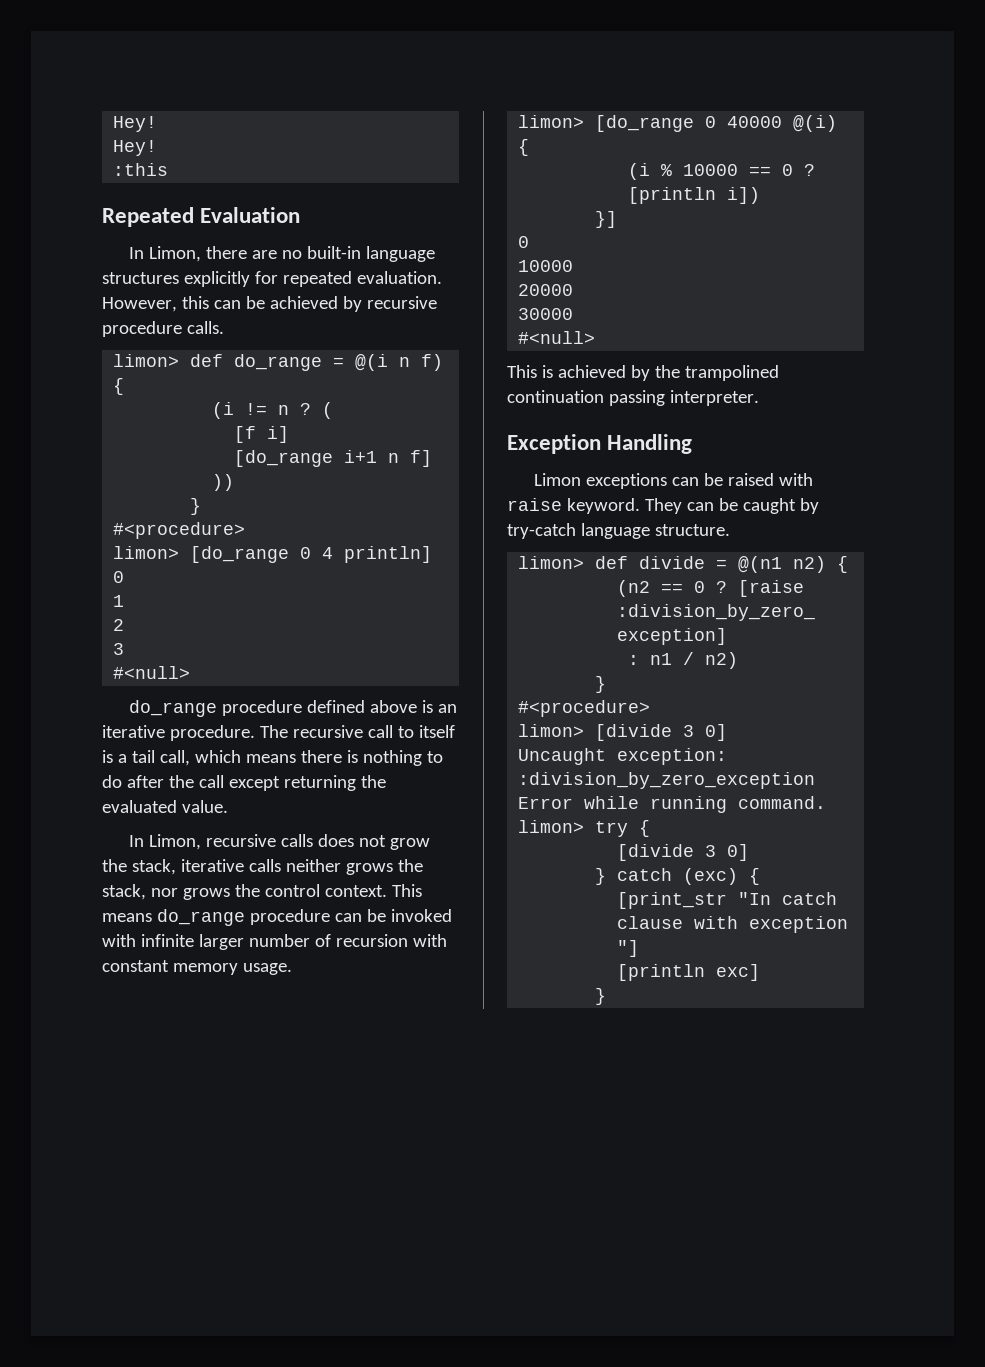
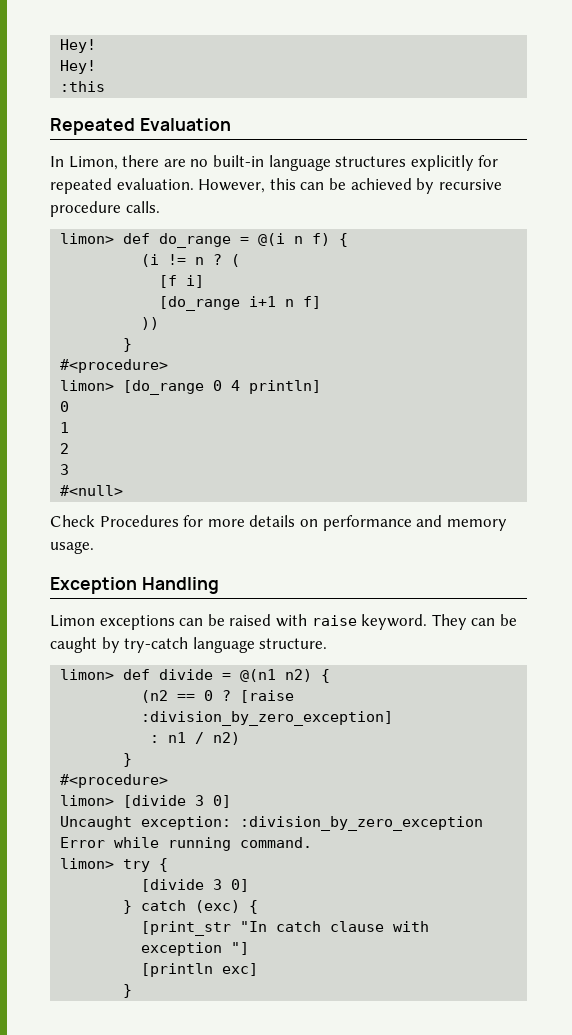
- do_range procedure defined above is an iterative procedure. The recursive call to itself is a tail call, which means there is nothing to do after the call except returning the evaluated value.
- In Limon, recursive calls does not grow the stack, iterative calls neither grows the stack, nor grows the control context. This means do_range procedure can be invoked with infinite larger number of recursion with constant memory usage.
- limon> [do_range 0 40000 @(i) {
- (i % 10000 == 0 ? [println i])
- }]
- 0
- 10000
- 20000
- 30000
- #<null>
- This is achieved by the trampolined continuation passing interpreter.
+ Check Procedures for more details on performance and memory usage.

